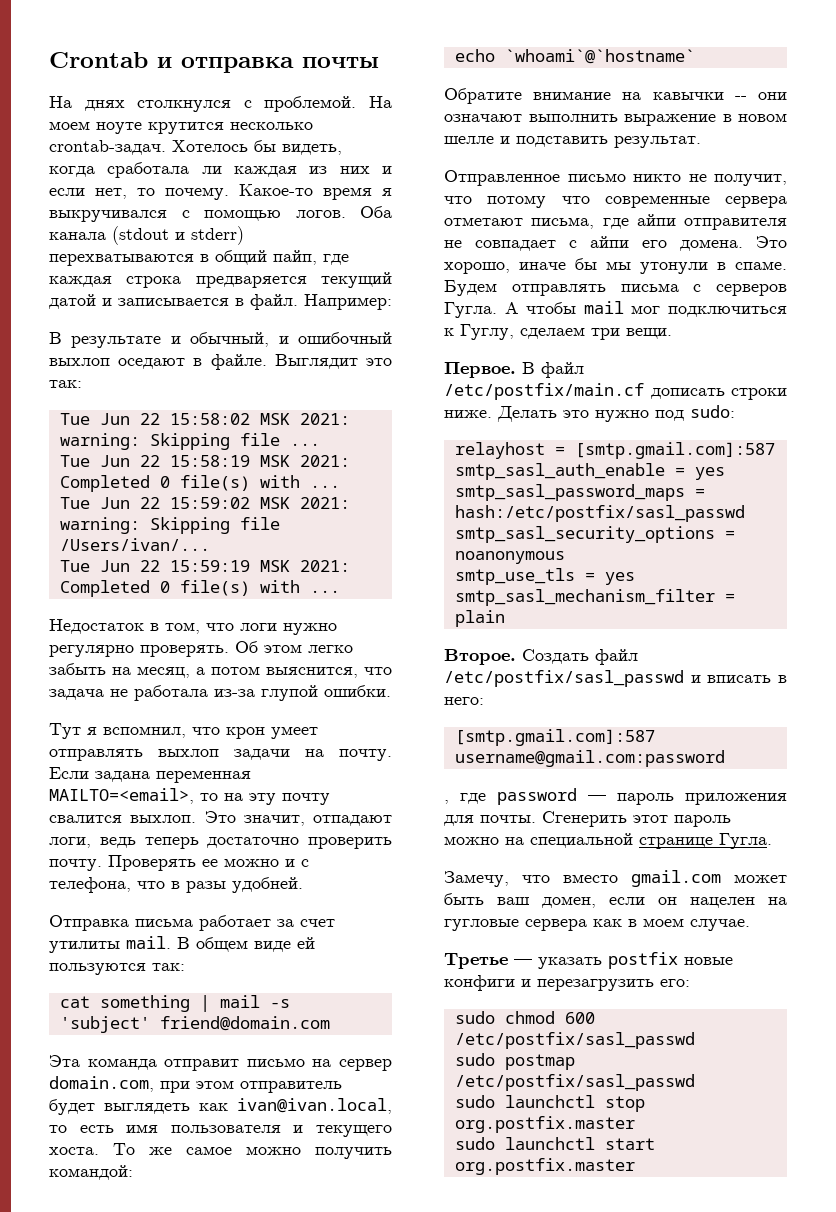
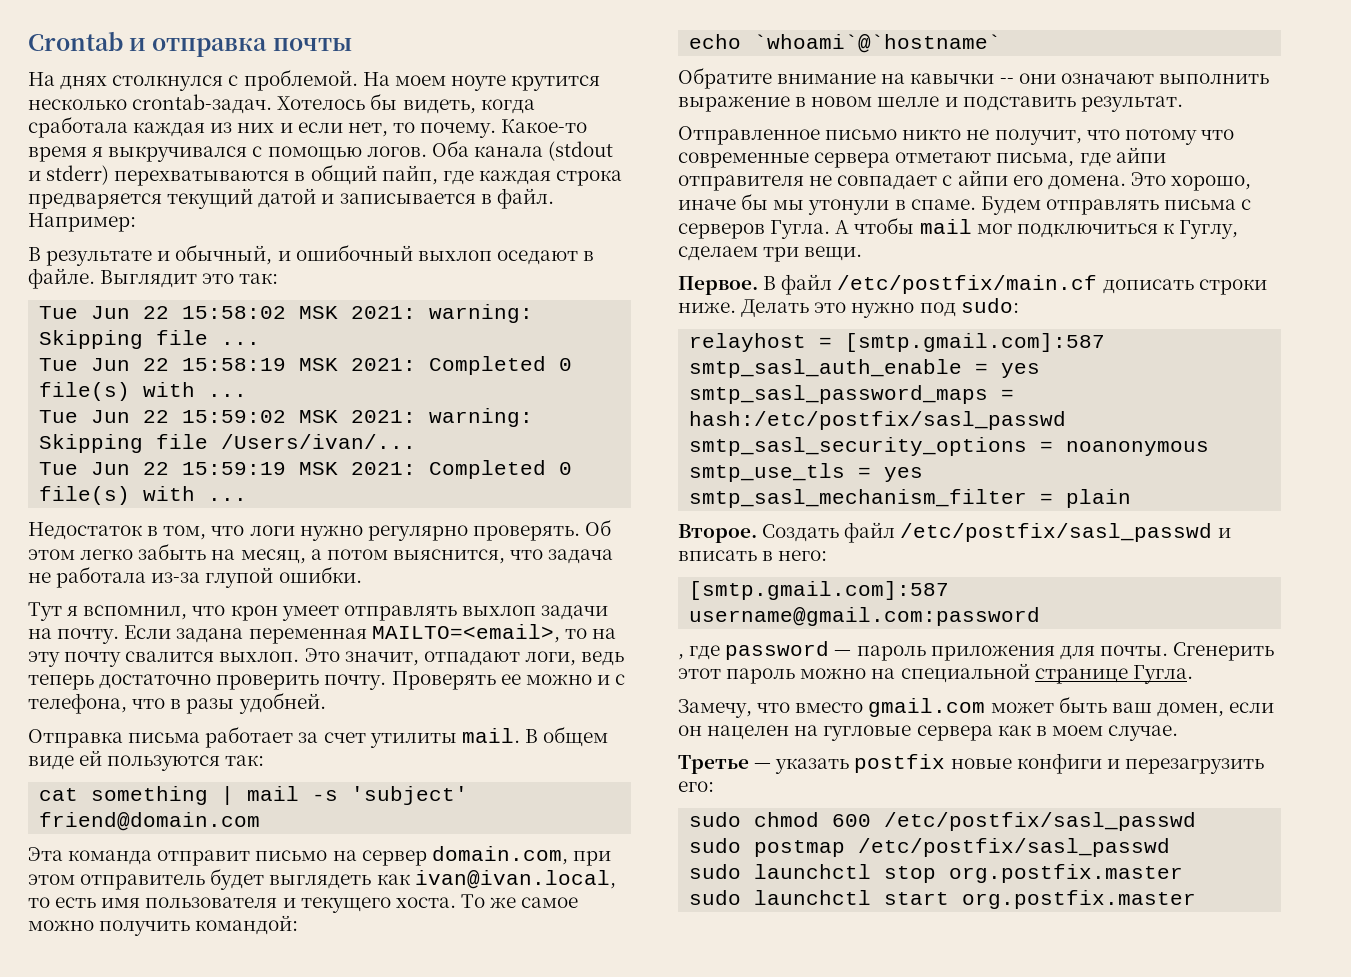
- Хотелось бы видеть, когда сработала ли каждая из них и если нет, то почему.
+ Хотелось бы видеть, когда сработала каждая из них и если нет, то почему.

